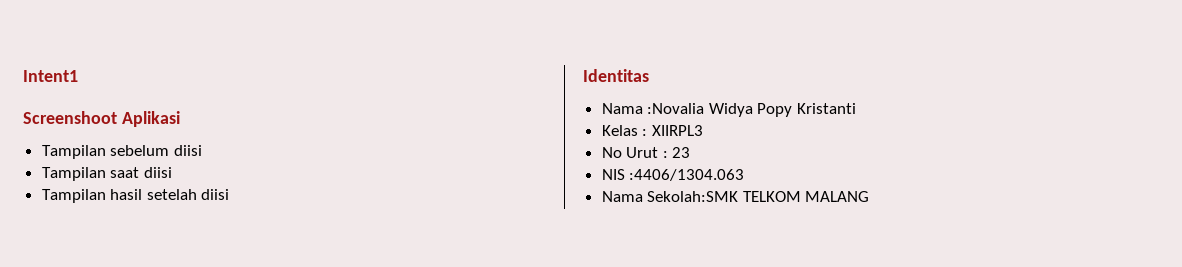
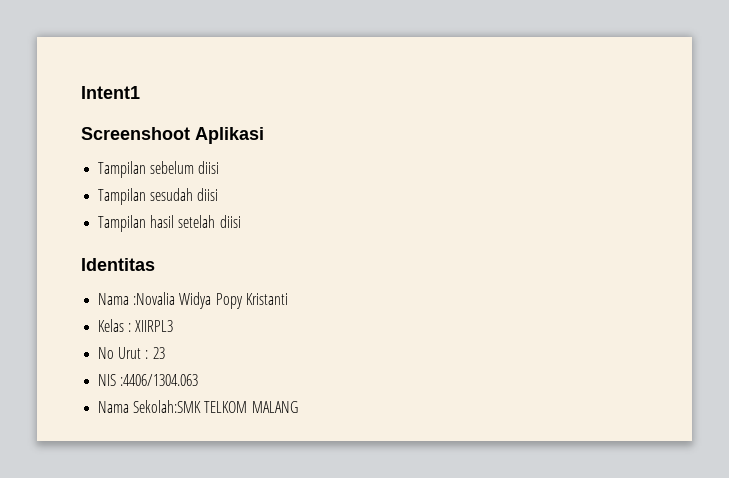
- Tampilan saat diisi
+ Tampilan sesudah diisi

